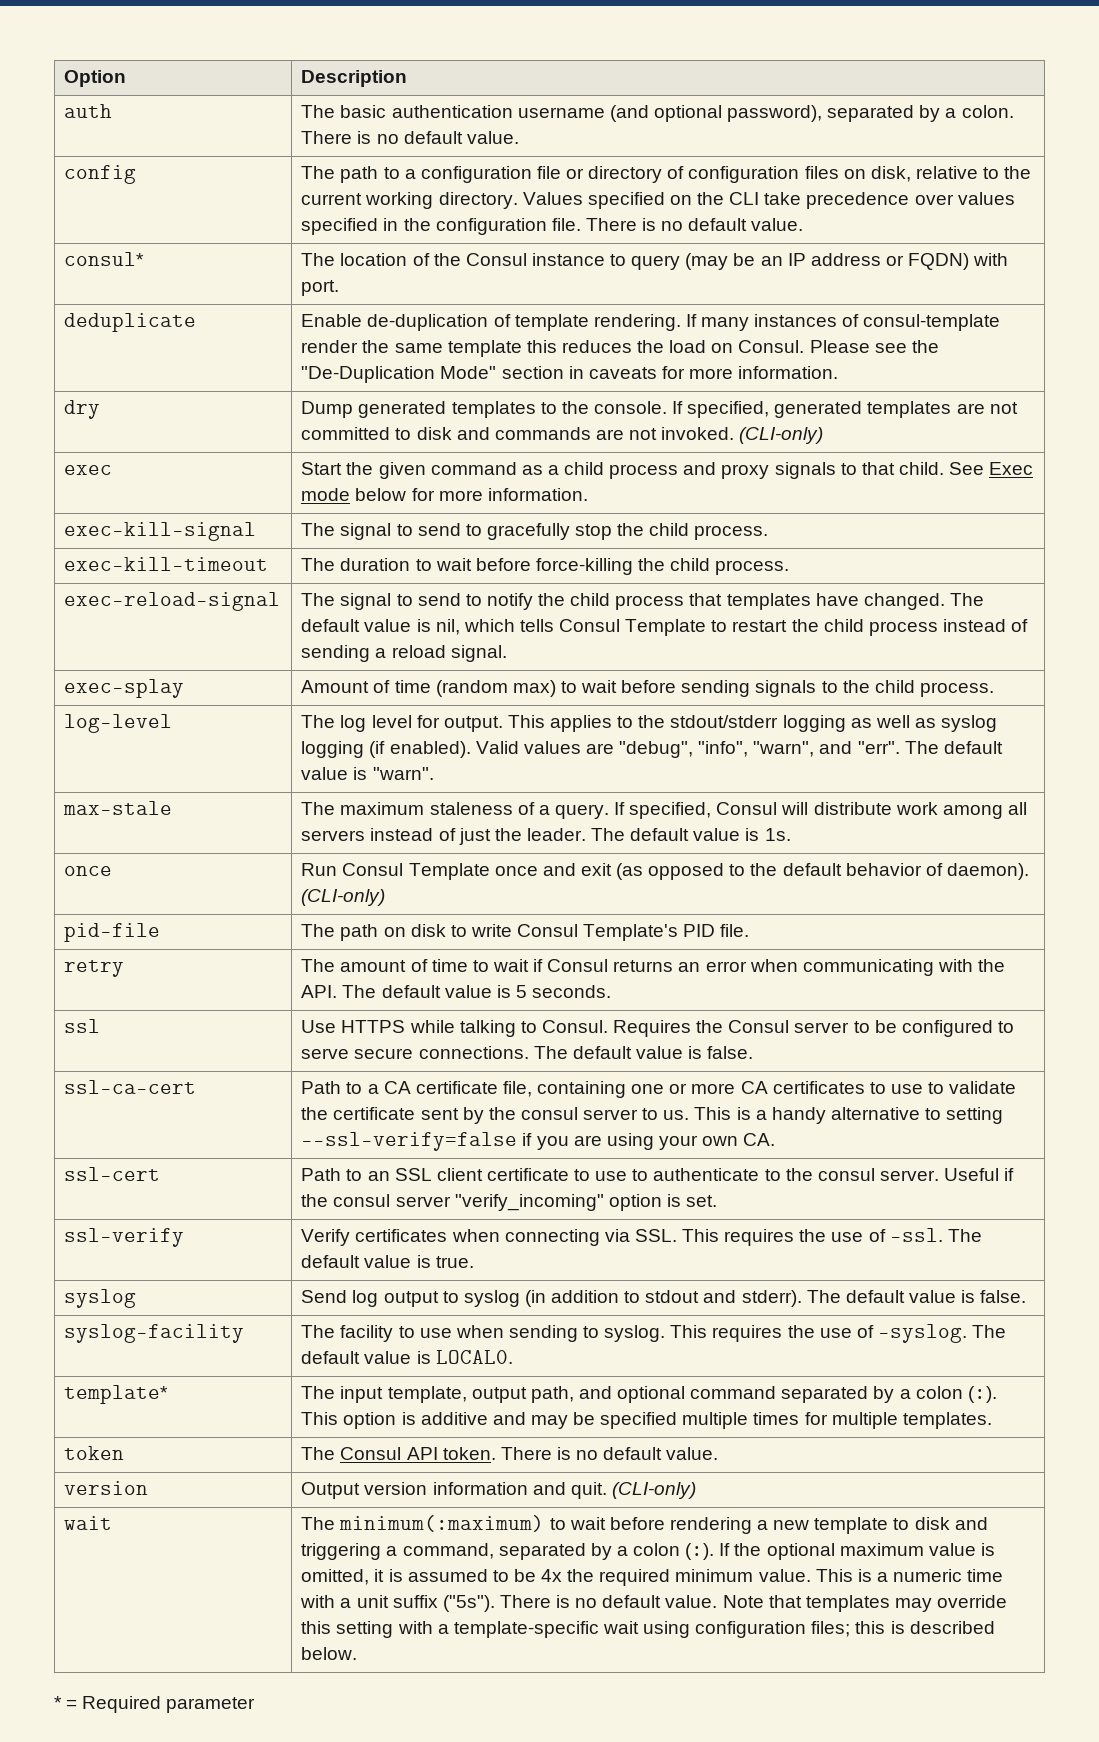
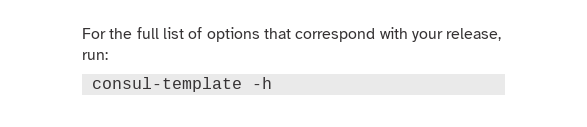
- Option | Description
- auth | The basic authentication username (and optional password), separated by a colon. There is no default value.
- config | The path to a configuration file or directory of configuration files on disk, relative to the current working directory. Values specified on the CLI take precedence over values specified in the configuration file. There is no default value.
- consul* | The location of the Consul instance to query (may be an IP address or FQDN) with port.
- deduplicate | Enable de-duplication of template rendering. If many instances of consul-template render the same template this reduces the load on Consul. Please see the "De-Duplication Mode" section in caveats for more information.
- dry | Dump generated templates to the console. If specified, generated templates are not committed to disk and commands are not invoked. (CLI-only)
- exec | Start the given command as a child process and proxy signals to that child. See Exec mode below for more information.
- exec-kill-signal | The signal to send to gracefully stop the child process.
- exec-kill-timeout | The duration to wait before force-killing the child process.
- exec-reload-signal | The signal to send to notify the child process that templates have changed. The default value is nil, which tells Consul Template to restart the child process instead of sending a reload signal.
- exec-splay | Amount of time (random max) to wait before sending signals to the child process.
- log-level | The log level for output. This applies to the stdout/stderr logging as well as syslog logging (if enabled). Valid values are "debug", "info", "warn", and "err". The default value is "warn".
- max-stale | The maximum staleness of a query. If specified, Consul will distribute work among all servers instead of just the leader. The default value is 1s.
- once | Run Consul Template once and exit (as opposed to the default behavior of daemon). (CLI-only)
- pid-file | The path on disk to write Consul Template's PID file.
- retry | The amount of time to wait if Consul returns an error when communicating with the API. The default value is 5 seconds.
- ssl | Use HTTPS while talking to Consul. Requires the Consul server to be configured to serve secure connections. The default value is false.
- ssl-ca-cert | Path to a CA certificate file, containing one or more CA certificates to use to validate the certificate sent by the consul server to us. This is a handy alternative to setting --ssl-verify=false if you are using your own CA.
- ssl-cert | Path to an SSL client certificate to use to authenticate to the consul server. Useful if the consul server "verify_incoming" option is set.
- ssl-verify | Verify certificates when connecting via SSL. This requires the use of -ssl. The default value is true.
- syslog | Send log output to syslog (in addition to stdout and stderr). The default value is false.
- syslog-facility | The facility to use when sending to syslog. This requires the use of -syslog. The default value is LOCAL0.
- template* | The input template, output path, and optional command separated by a colon (:). This option is additive and may be specified multiple times for multiple templates.
- token | The Consul API token. There is no default value.
- version | Output version information and quit. (CLI-only)
- wait | The minimum(:maximum) to wait before rendering a new template to disk and triggering a command, separated by a colon (:). If the optional maximum value is omitted, it is assumed to be 4x the required minimum value. This is a numeric time with a unit suffix ("5s"). There is no default value. Note that templates may override this setting with a template-specific wait using configuration files; this is described below.
- * = Required parameter
+ For the full list of options that correspond with your release, run:
+ consul-template -h

